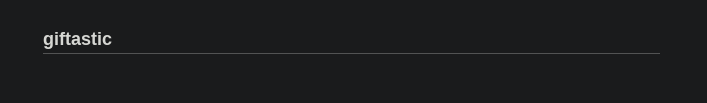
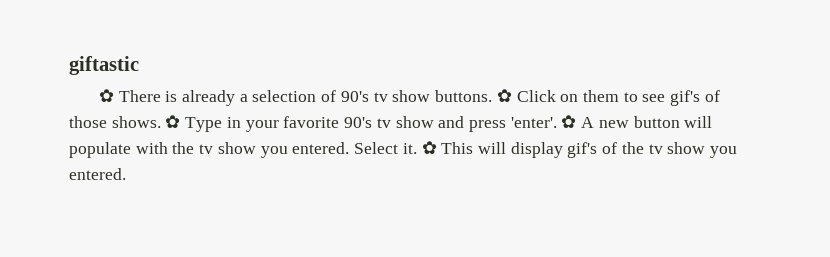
+ ✿ There is already a selection of 90's tv show buttons. ✿ Click on them to see gif's of those shows. ✿ Type in your favorite 90's tv show and press 'enter'. ✿ A new button will populate with the tv show you entered. Select it. ✿ This will display gif's of the tv show you entered.

